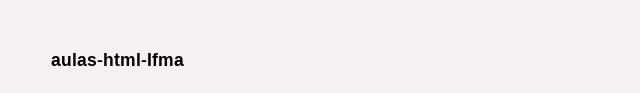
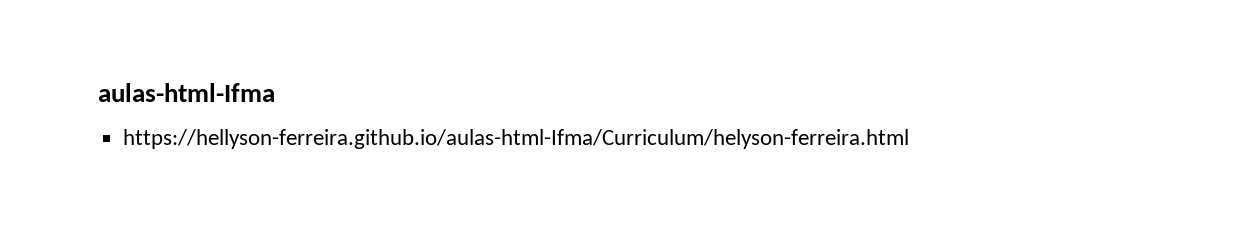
+ https://hellyson-ferreira.github.io/aulas-html-Ifma/Curriculum/helyson-ferreira.html

